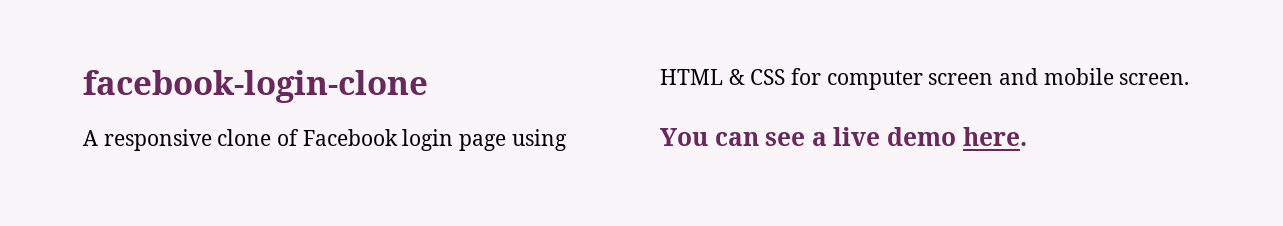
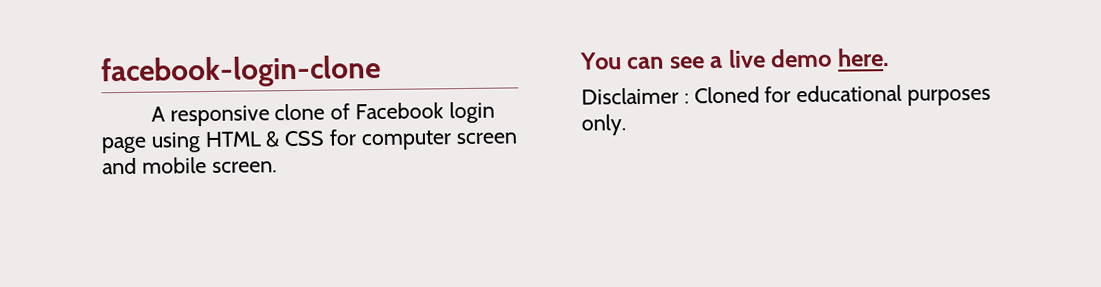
+ Disclaimer : Cloned for educational purposes only.

